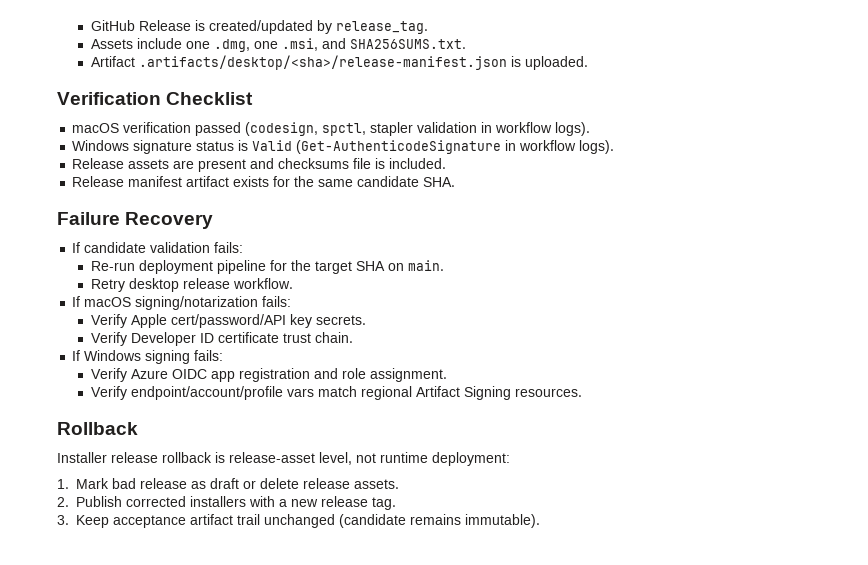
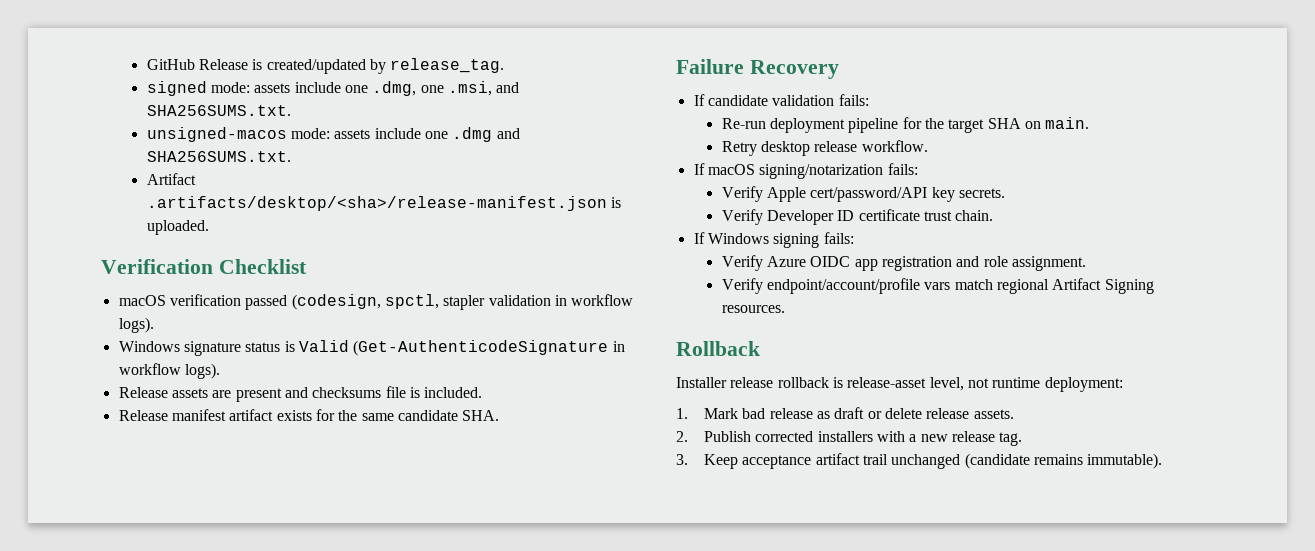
- Assets include one .dmg, one .msi, and SHA256SUMS.txt.
+ signed mode: assets include one .dmg, one .msi, and SHA256SUMS.txt.
+ unsigned-macos mode: assets include one .dmg and SHA256SUMS.txt.

